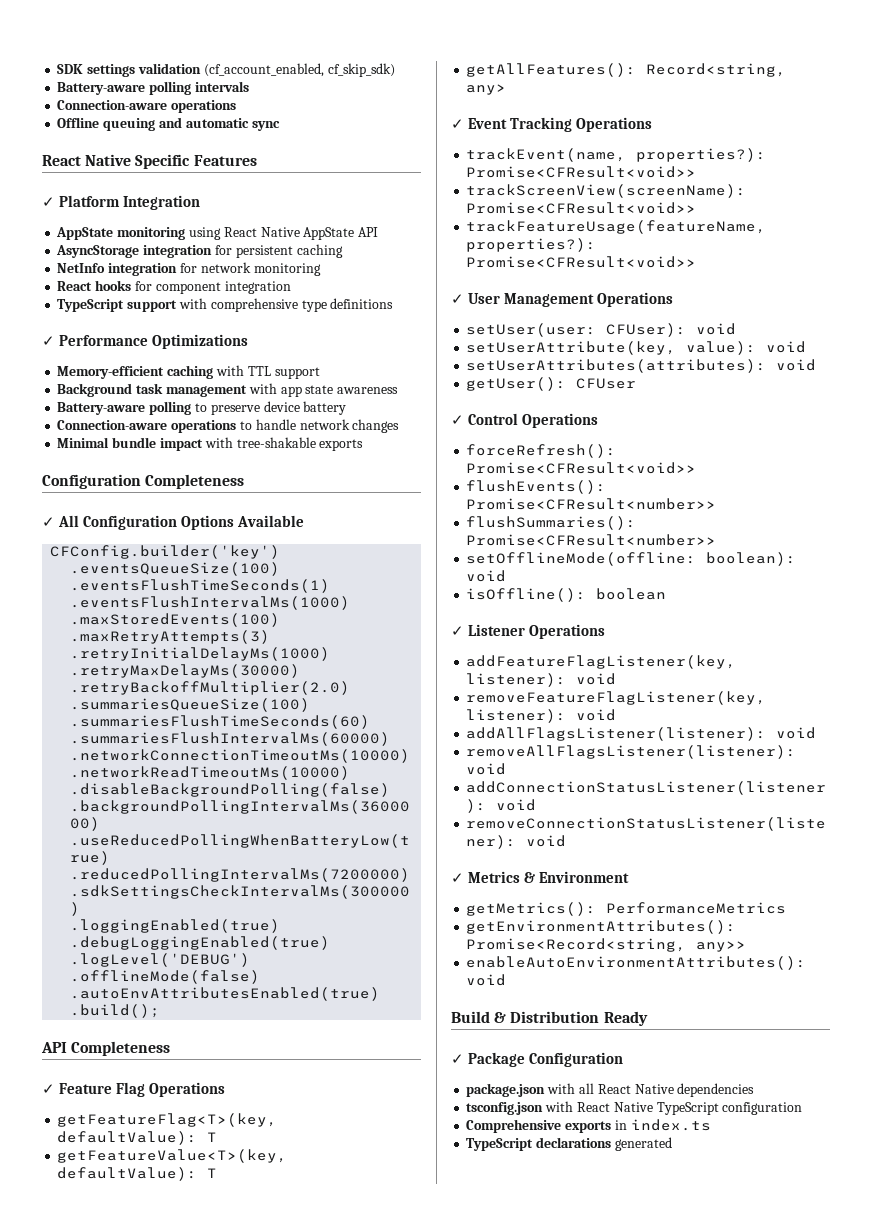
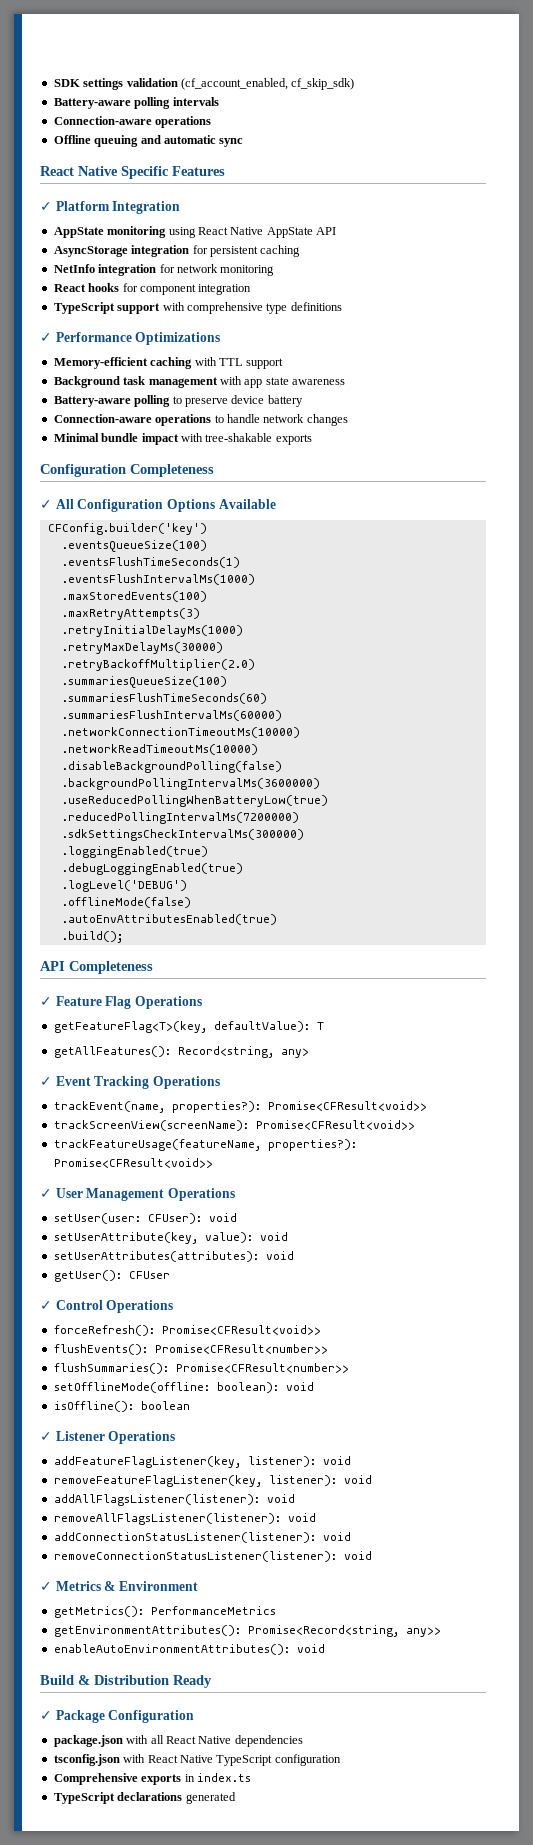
- getFeatureValue<T>(key, defaultValue): T

